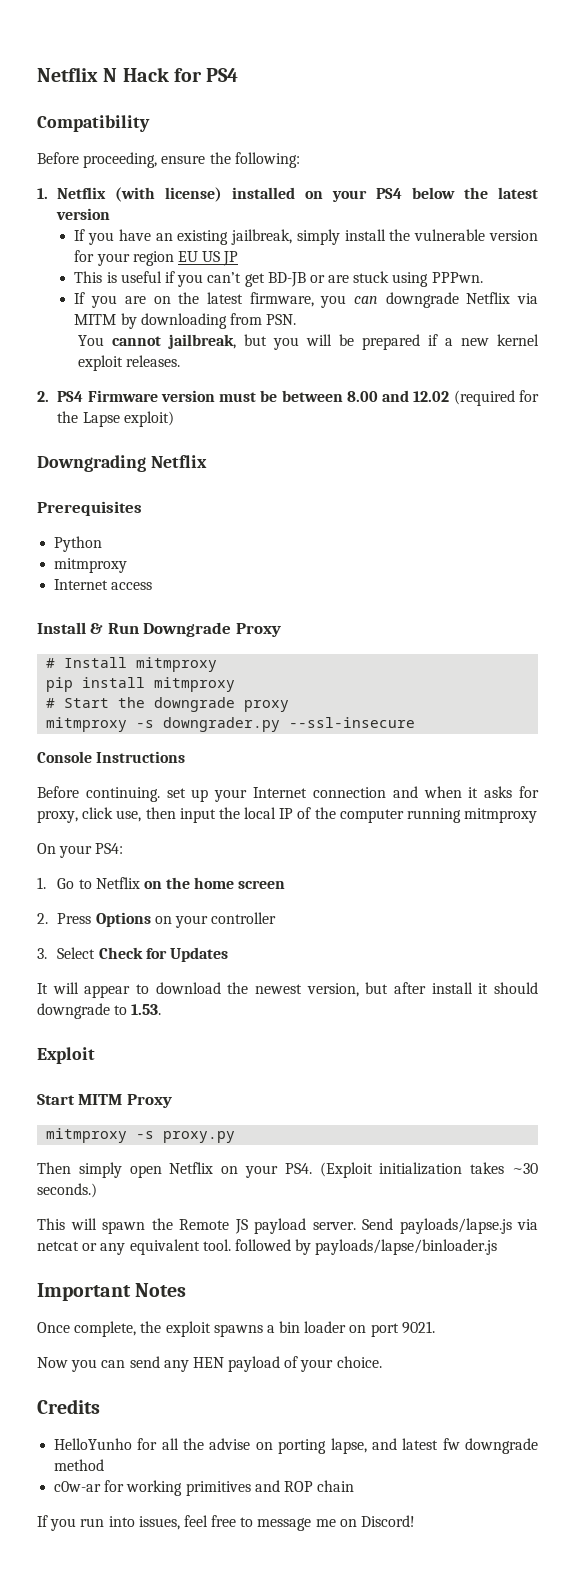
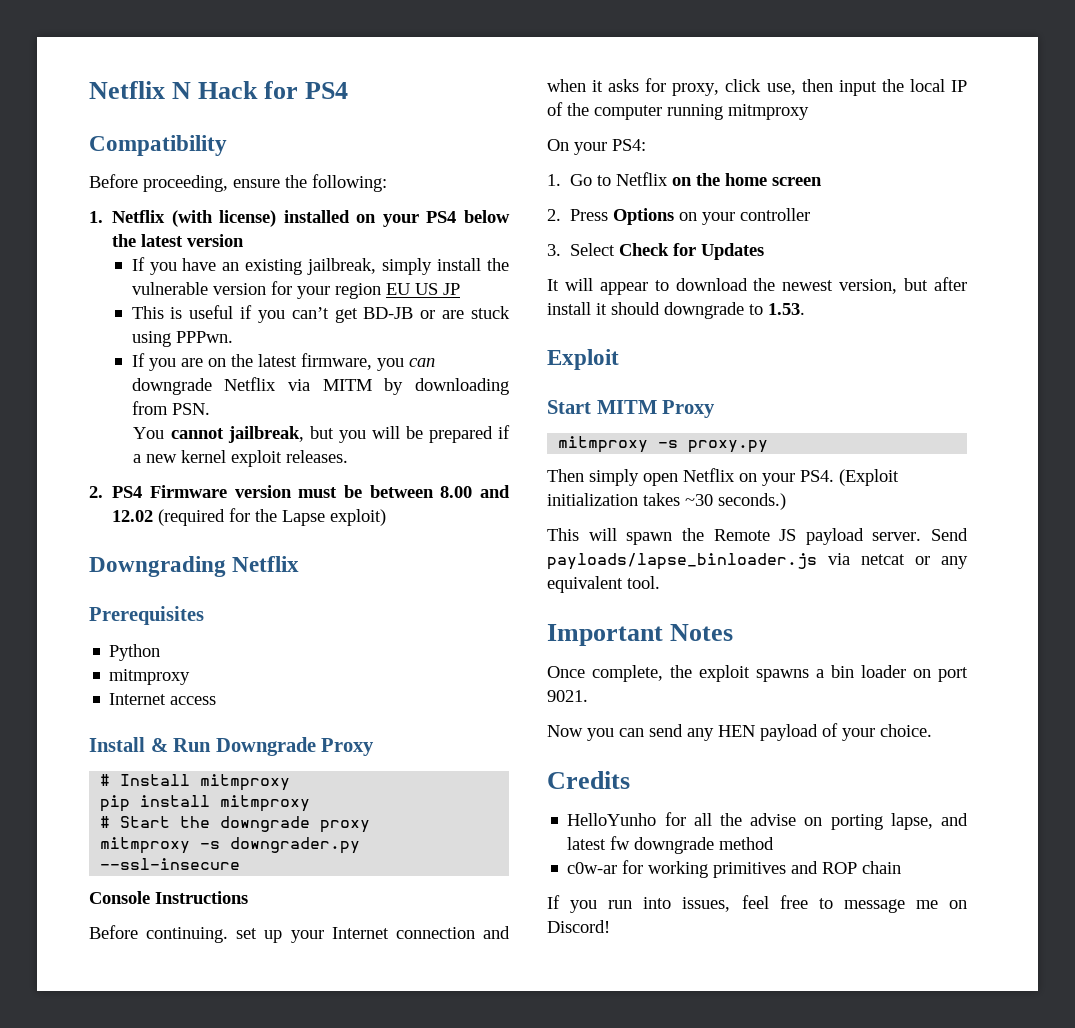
- Send payloads/lapse.js via netcat or any equivalent tool. followed by payloads/lapse/binloader.js
+ Send payloads/lapse_binloader.js via netcat or any equivalent tool.

